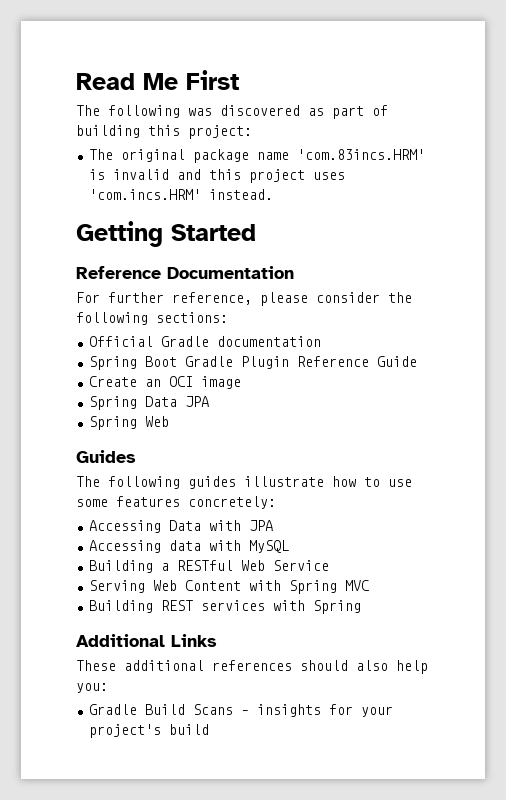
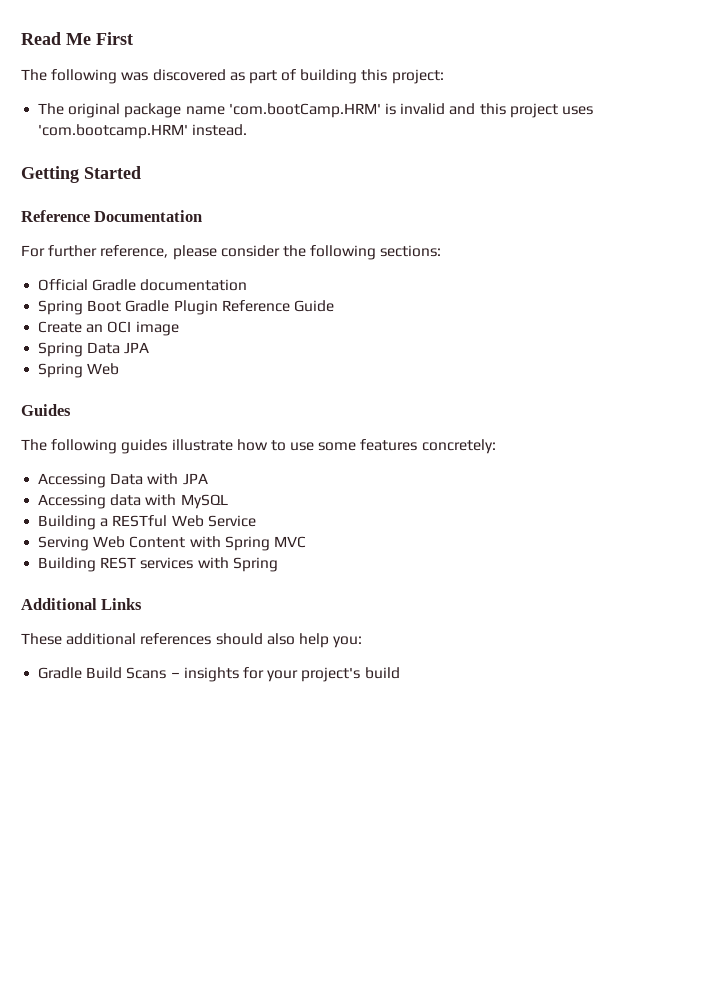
- The original package name 'com.83incs.HRM' is invalid and this project uses 'com.incs.HRM' instead.
+ The original package name 'com.bootCamp.HRM' is invalid and this project uses 'com.bootcamp.HRM' instead.

